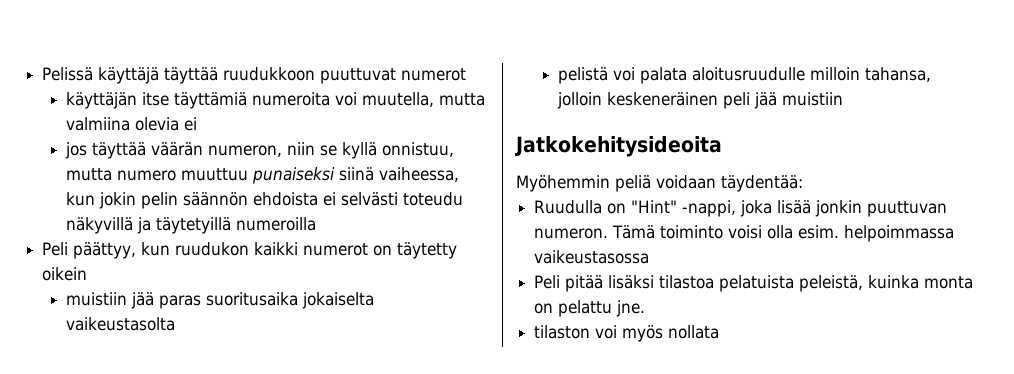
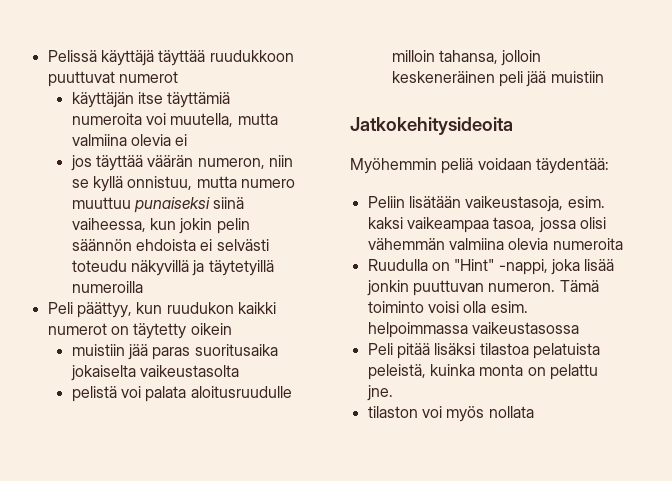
+ Peliin lisätään vaikeustasoja, esim. kaksi vaikeampaa tasoa, jossa olisi vähemmän valmiina olevia numeroita

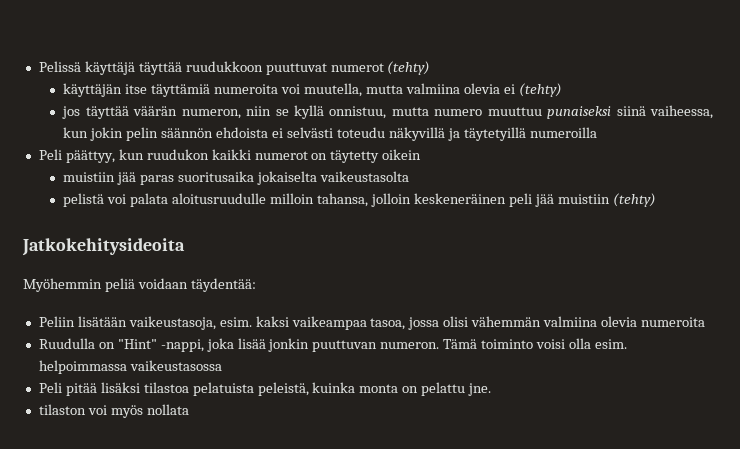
- Pelissä käyttäjä täyttää ruudukkoon puuttuvat numerot
+ Pelissä käyttäjä täyttää ruudukkoon puuttuvat numerot (tehty)
- käyttäjän itse täyttämiä numeroita voi muutella, mutta valmiina olevia ei
+ käyttäjän itse täyttämiä numeroita voi muutella, mutta valmiina olevia ei (tehty)
- pelistä voi palata aloitusruudulle milloin tahansa, jolloin keskeneräinen peli jää muistiin
+ pelistä voi palata aloitusruudulle milloin tahansa, jolloin keskeneräinen peli jää muistiin (tehty)

